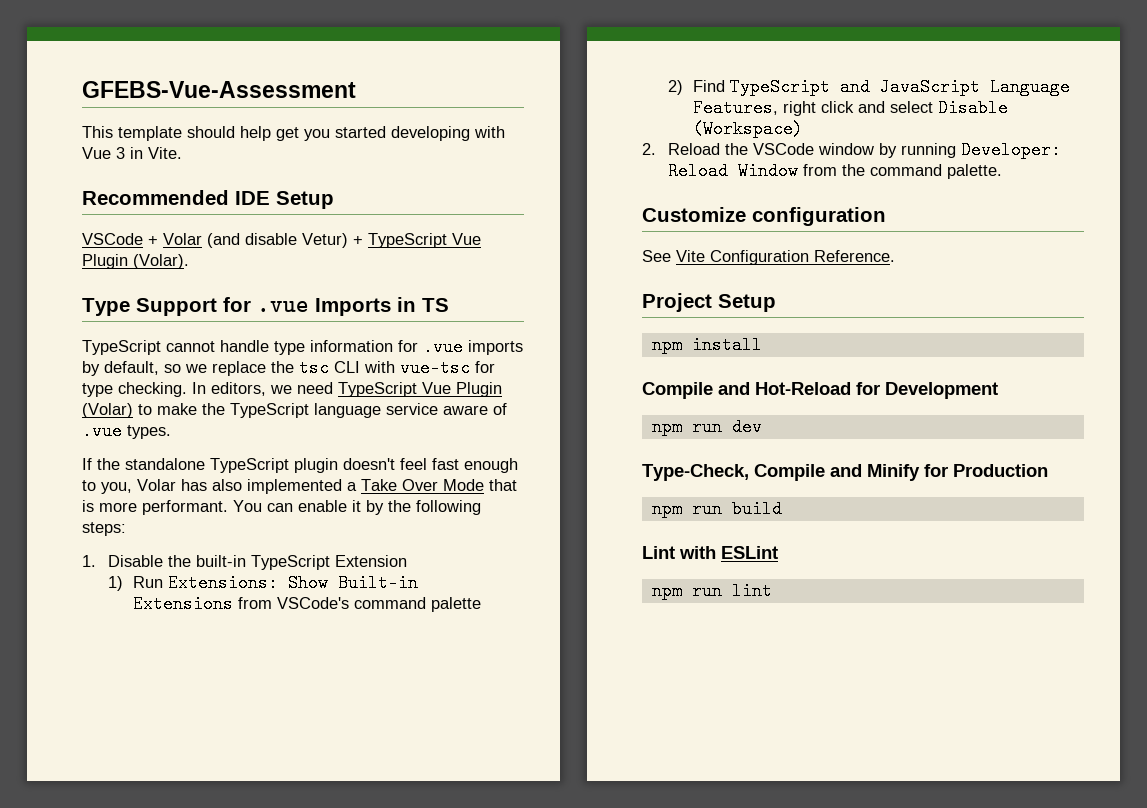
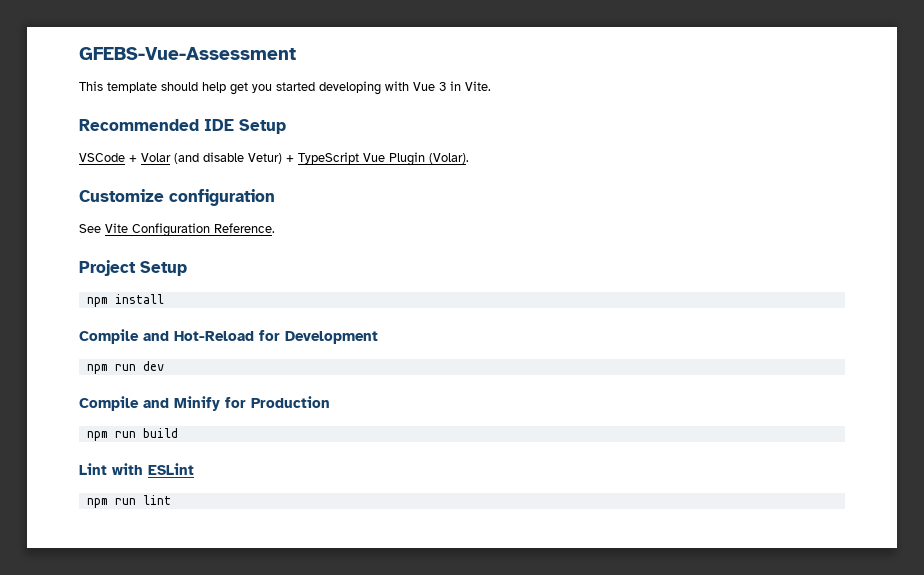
- Type Support for .vue Imports in TS
- TypeScript cannot handle type information for .vue imports by default, so we replace the tsc CLI with vue-tsc for type checking. In editors, we need TypeScript Vue Plugin (Volar) to make the TypeScript language service aware of .vue types.
- If the standalone TypeScript plugin doesn't feel fast enough to you, Volar has also implemented a Take Over Mode that is more performant. You can enable it by the following steps:
- 1. Disable the built-in TypeScript Extension
- 1) Run Extensions: Show Built-in Extensions from VSCode's command palette
- 2) Find TypeScript and JavaScript Language Features, right click and select Disable (Workspace)
- 2. Reload the VSCode window by running Developer: Reload Window from the command palette.
- Type-Check, Compile and Minify for Production
+ Compile and Minify for Production

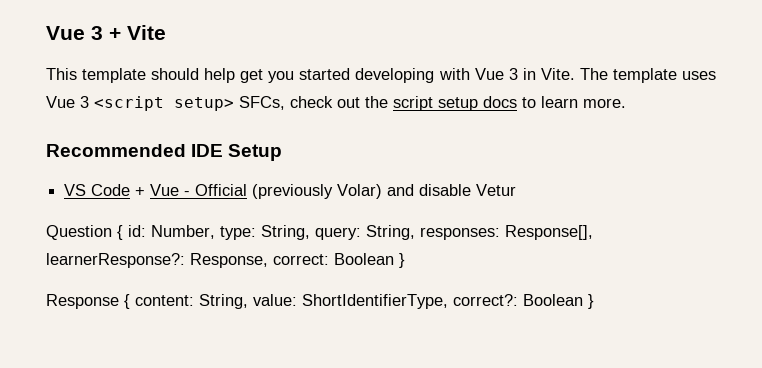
- GFEBS-Vue-Assessment
+ Vue 3 + Vite
- This template should help get you started developing with Vue 3 in Vite.
+ This template should help get you started developing with Vue 3 in Vite. The template uses Vue 3 <script setup> SFCs, check out the script setup docs to learn more.
  Recommended IDE Setup
- VSCode + Volar (and disable Vetur) + TypeScript Vue Plugin (Volar).
- Customize configuration
- See Vite Configuration Reference.
- Project Setup
- npm install
- Compile and Hot-Reload for Development
- npm run dev
- Compile and Minify for Production
- npm run build
- Lint with ESLint
- npm run lint
+ VS Code + Vue - Official (previously Volar) and disable Vetur
+ Question { id: Number, type: String, query: String, responses: Response[], learnerResponse?: Response, correct: Boolean }
+ Response { content: String, value: ShortIdentifierType, correct?: Boolean }

